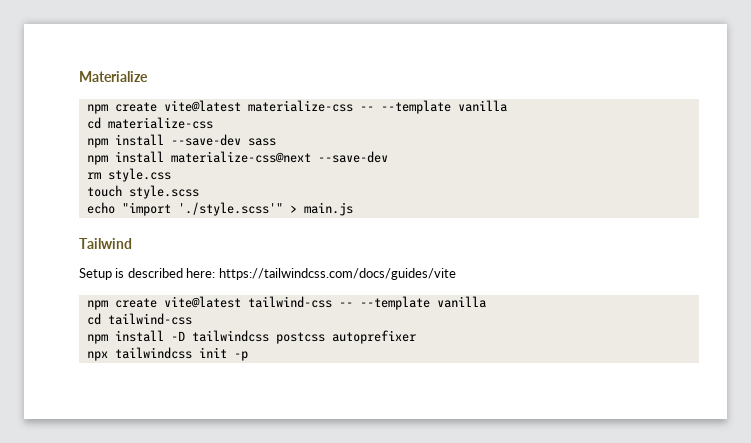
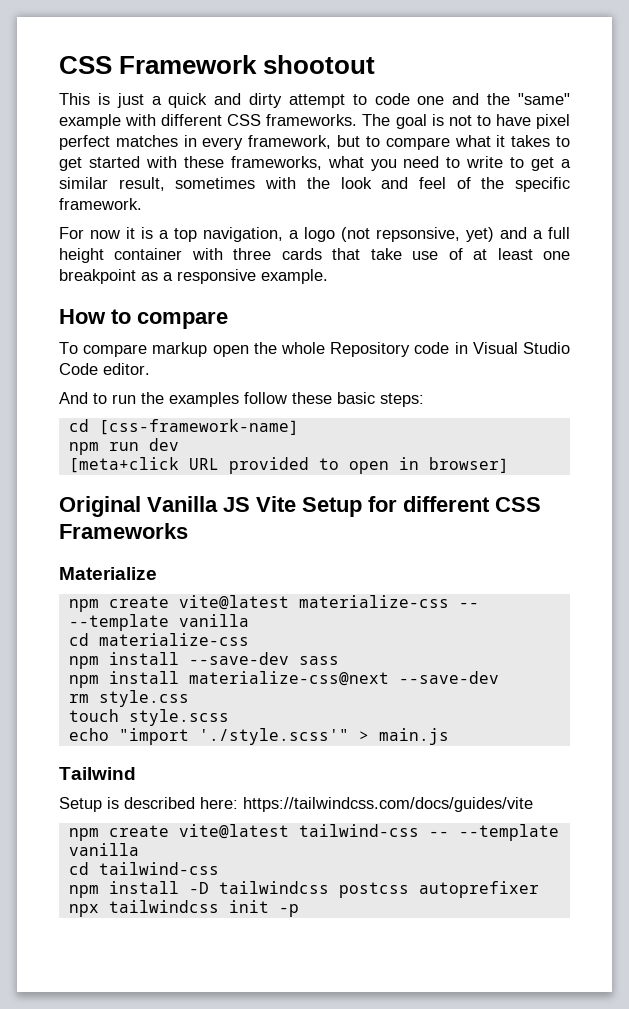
+ CSS Framework shootout
+ This is just a quick and dirty attempt to code one and the "same" example with different CSS frameworks. The goal is not to have pixel perfect matches in every framework, but to compare what it takes to get started with these frameworks, what you need to write to get a similar result, sometimes with the look and feel of the specific framework.
+ For now it is a top navigation, a logo (not repsonsive, yet) and a full height container with three cards that take use of at least one breakpoint as a responsive example.
+ How to compare
+ To compare markup open the whole Repository code in Visual Studio Code editor.
+ And to run the examples follow these basic steps:
+ cd [css-framework-name]
+ npm run dev
+ [meta+click URL provided to open in browser]
+ Original Vanilla JS Vite Setup for different CSS Frameworks

